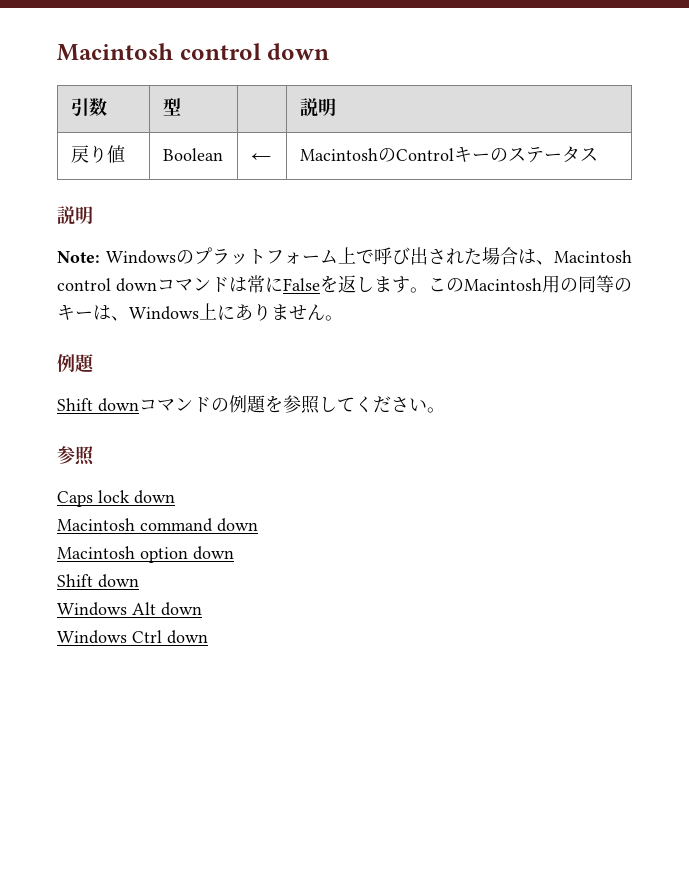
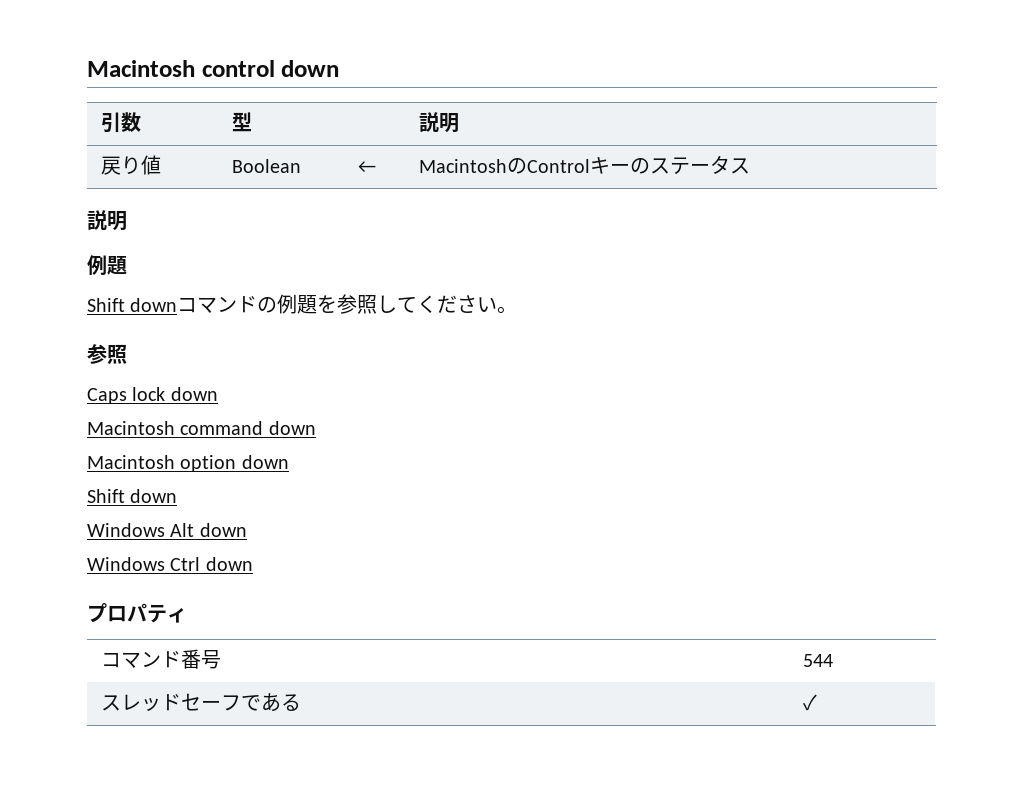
- Note: Windowsのプラットフォーム上で呼び出された場合は、Macintosh control downコマンドは常にFalseを返します。このMacintosh用の同等のキーは、Windows上にありません。
+ プロパティ
+ コマンド番号 | 544
+ スレッドセーフである | ✓

